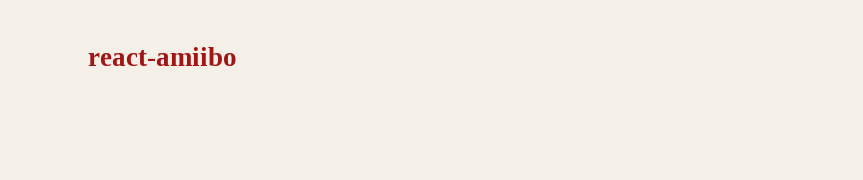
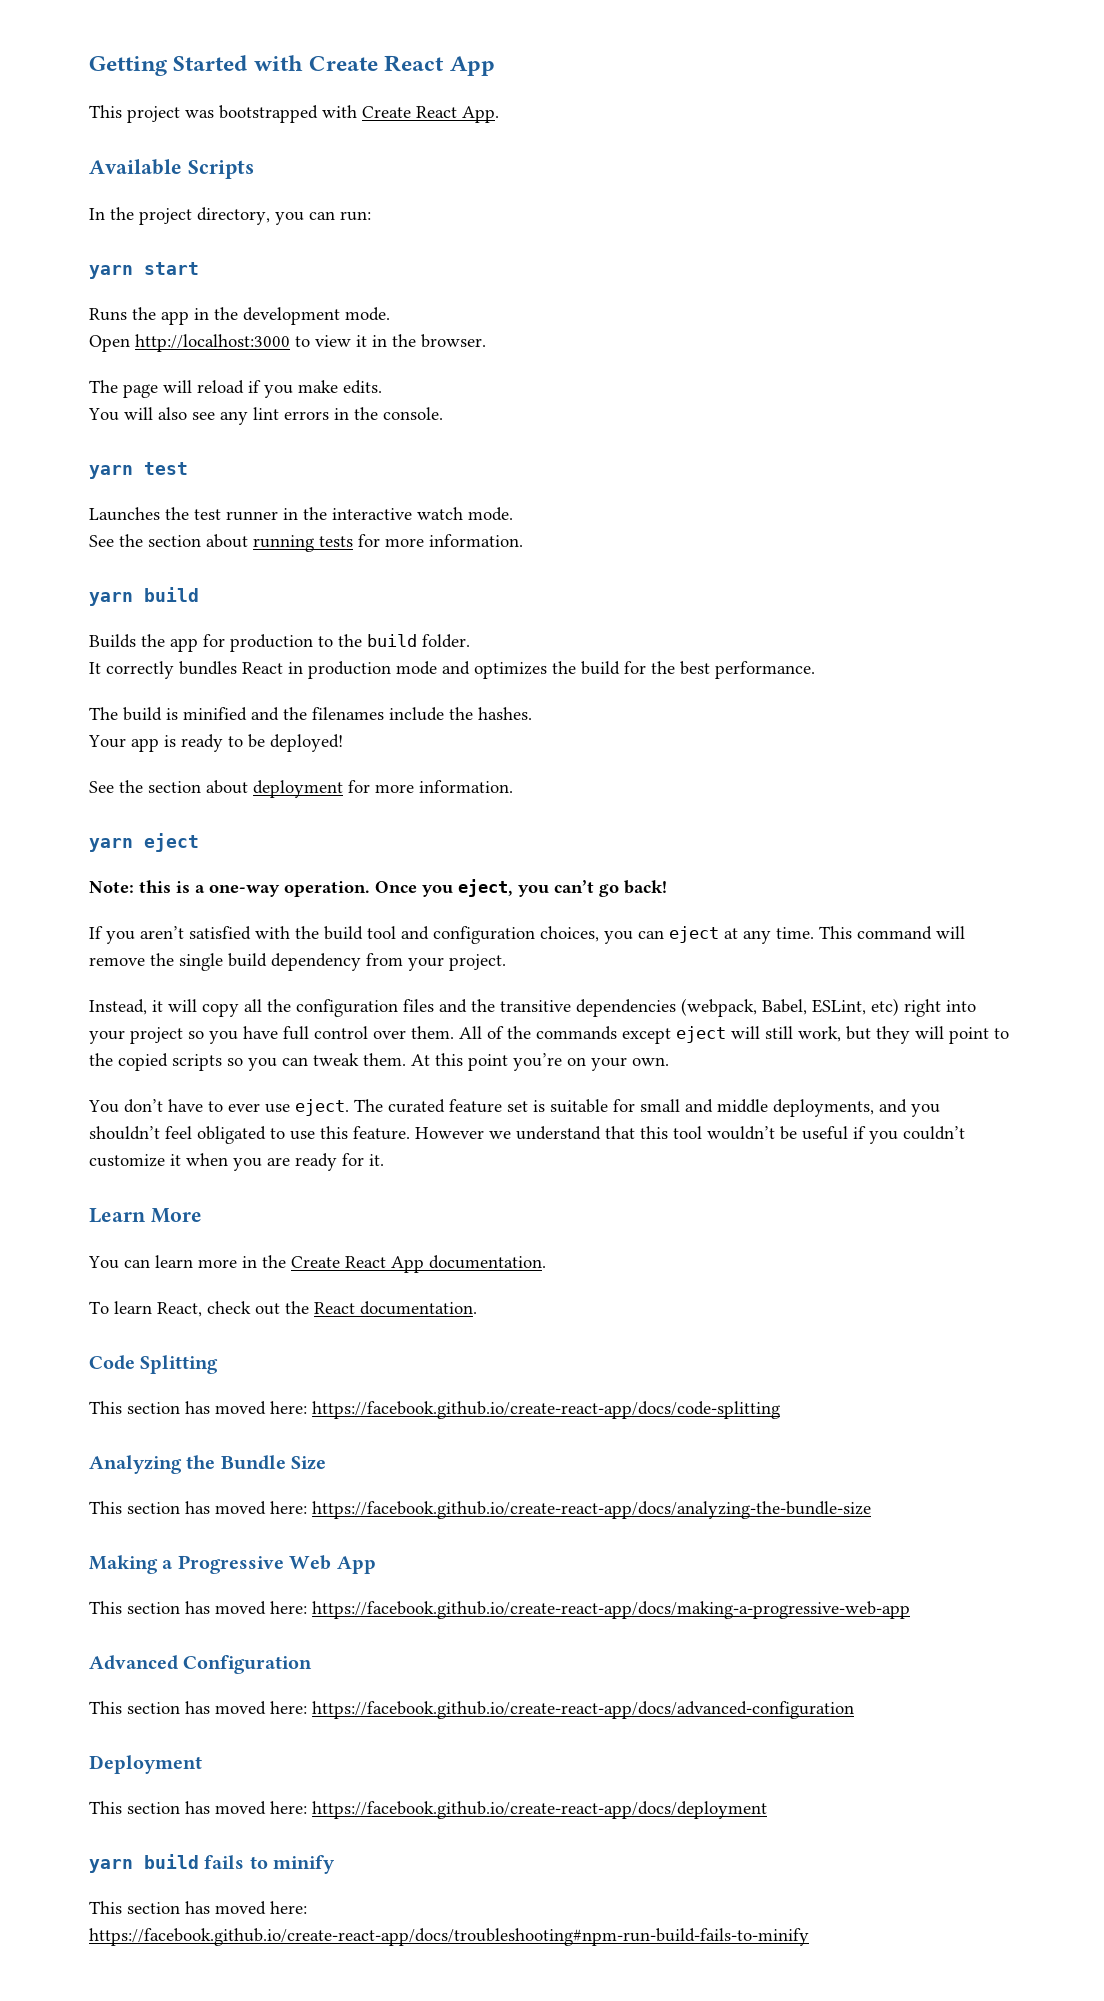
- react-amiibo
+ Getting Started with Create React App
+ This project was bootstrapped with Create React App.
+ Available Scripts
+ In the project directory, you can run:
+ yarn start
+ Runs the app in the development mode.
+ Open http://localhost:3000 to view it in the browser.
+ The page will reload if you make edits.
+ You will also see any lint errors in the console.
+ yarn test
+ Launches the test runner in the interactive watch mode.
+ See the section about running tests for more information.
+ yarn build
+ Builds the app for production to the build folder.
+ It correctly bundles React in production mode and optimizes the build for the best performance.
+ The build is minified and the filenames include the hashes.
+ Your app is ready to be deployed!
+ See the section about deployment for more information.
+ yarn eject
+ Note: this is a one-way operation. Once you eject, you can’t go back!
+ If you aren’t satisfied with the build tool and configuration choices, you can eject at any time. This command will remove the single build dependency from your project.
+ Instead, it will copy all the configuration files and the transitive dependencies (webpack, Babel, ESLint, etc) right into your project so you have full control over them. All of the commands except eject will still work, but they will point to the copied scripts so you can tweak them. At this point you’re on your own.
+ You don’t have to ever use eject. The curated feature set is suitable for small and middle deployments, and you shouldn’t feel obligated to use this feature. However we understand that this tool wouldn’t be useful if you couldn’t customize it when you are ready for it.
+ Learn More
+ You can learn more in the Create React App documentation.
+ To learn React, check out the React documentation.
+ Code Splitting
+ This section has moved here: https://facebook.github.io/create-react-app/docs/code-splitting
+ Analyzing the Bundle Size
+ This section has moved here: https://facebook.github.io/create-react-app/docs/analyzing-the-bundle-size
+ Making a Progressive Web App
+ This section has moved here: https://facebook.github.io/create-react-app/docs/making-a-progressive-web-app
+ Advanced Configuration
+ This section has moved here: https://facebook.github.io/create-react-app/docs/advanced-configuration
+ Deployment
+ This section has moved here: https://facebook.github.io/create-react-app/docs/deployment
+ yarn build fails to minify
+ This section has moved here: https://facebook.github.io/create-react-app/docs/troubleshooting#npm-run-build-fails-to-minify

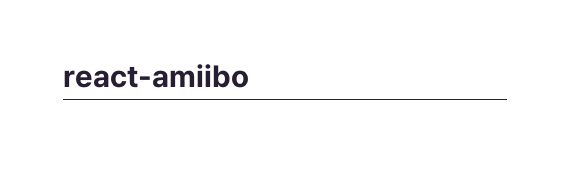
- Getting Started with Create React App
- This project was bootstrapped with Create React App.
- Available Scripts
- In the project directory, you can run:
- yarn start
- Runs the app in the development mode.
- Open http://localhost:3000 to view it in the browser.
- The page will reload if you make edits.
- You will also see any lint errors in the console.
- yarn test
- Launches the test runner in the interactive watch mode.
- See the section about running tests for more information.
- yarn build
- Builds the app for production to the build folder.
- It correctly bundles React in production mode and optimizes the build for the best performance.
- The build is minified and the filenames include the hashes.
- Your app is ready to be deployed!
- See the section about deployment for more information.
- yarn eject
- Note: this is a one-way operation. Once you eject, you can’t go back!
- If you aren’t satisfied with the build tool and configuration choices, you can eject at any time. This command will remove the single build dependency from your project.
- Instead, it will copy all the configuration files and the transitive dependencies (webpack, Babel, ESLint, etc) right into your project so you have full control over them. All of the commands except eject will still work, but they will point to the copied scripts so you can tweak them. At this point you’re on your own.
- You don’t have to ever use eject. The curated feature set is suitable for small and middle deployments, and you shouldn’t feel obligated to use this feature. However we understand that this tool wouldn’t be useful if you couldn’t customize it when you are ready for it.
- Learn More
- You can learn more in the Create React App documentation.
- To learn React, check out the React documentation.
- Code Splitting
- This section has moved here: https://facebook.github.io/create-react-app/docs/code-splitting
- Analyzing the Bundle Size
- This section has moved here: https://facebook.github.io/create-react-app/docs/analyzing-the-bundle-size
- Making a Progressive Web App
- This section has moved here: https://facebook.github.io/create-react-app/docs/making-a-progressive-web-app
- Advanced Configuration
- This section has moved here: https://facebook.github.io/create-react-app/docs/advanced-configuration
- Deployment
- This section has moved here: https://facebook.github.io/create-react-app/docs/deployment
- yarn build fails to minify
- This section has moved here: https://facebook.github.io/create-react-app/docs/troubleshooting#npm-run-build-fails-to-minify
+ react-amiibo

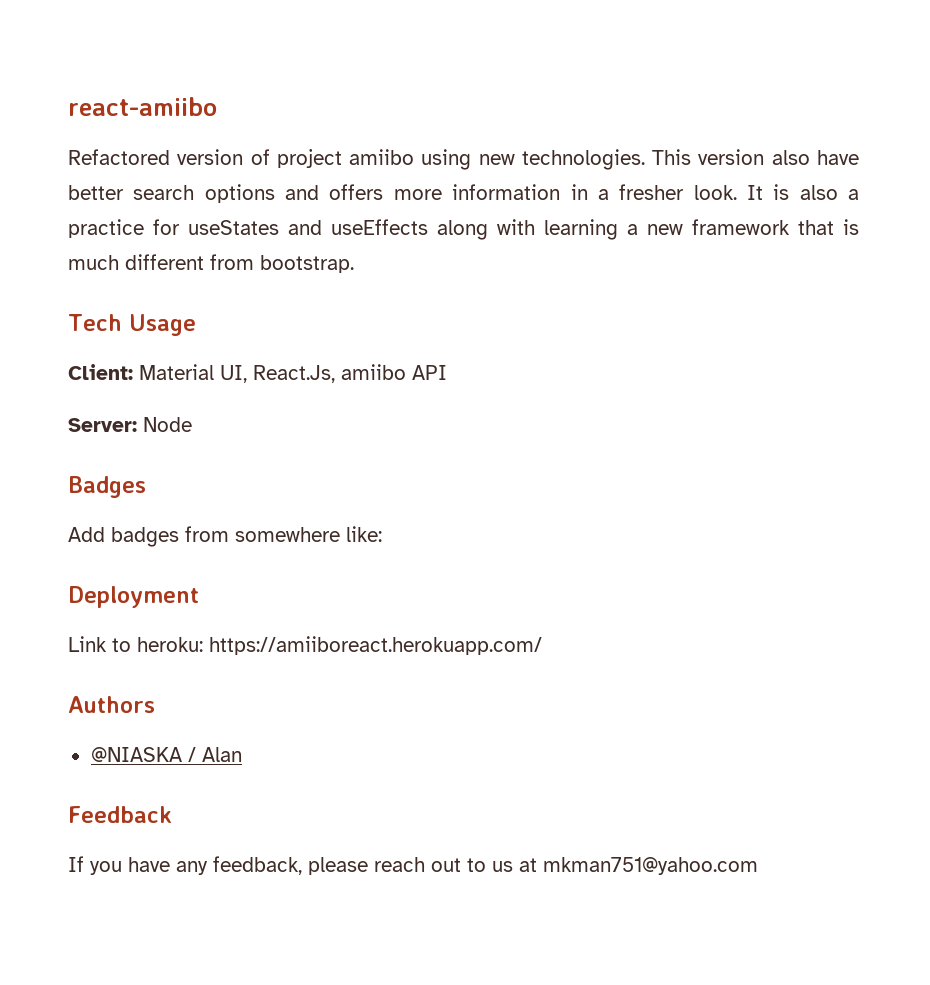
+ Refactored version of project amiibo using new technologies. This version also have better search options and offers more information in a fresher look. It is also a practice for useStates and useEffects along with learning a new framework that is much different from bootstrap.
+ Tech Usage
+ Client: Material UI, React.Js, amiibo API
+ Server: Node
+ Badges
+ Add badges from somewhere like:
+ Deployment
+ Link to heroku: https://amiiboreact.herokuapp.com/
+ Authors
+ @NIASKA / Alan
+ Feedback
+ If you have any feedback, please reach out to us at mkman751@yahoo.com

